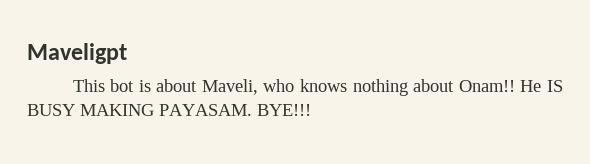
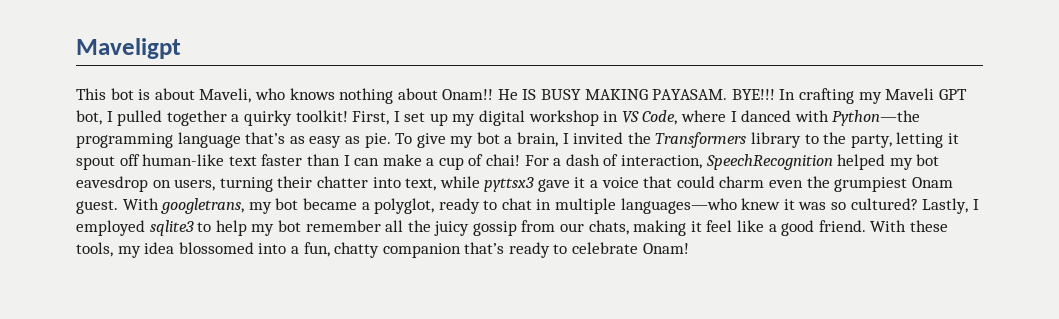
+ In crafting my Maveli GPT bot, I pulled together a quirky toolkit! First, I set up my digital workshop in VS Code, where I danced with Python—the programming language that’s as easy as pie. To give my bot a brain, I invited the Transformers library to the party, letting it spout off human-like text faster than I can make a cup of chai! For a dash of interaction, SpeechRecognition helped my bot eavesdrop on users, turning their chatter into text, while pyttsx3 gave it a voice that could charm even the grumpiest Onam guest. With googletrans, my bot became a polyglot, ready to chat in multiple languages—who knew it was so cultured? Lastly, I employed sqlite3 to help my bot remember all the juicy gossip from our chats, making it feel like a good friend. With these tools, my idea blossomed into a fun, chatty companion that’s ready to celebrate Onam!

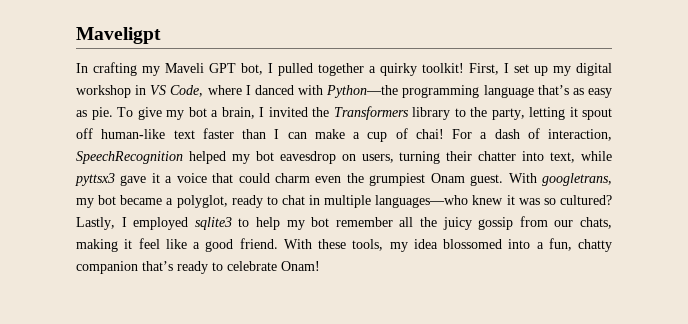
- This bot is about Maveli, who knows nothing about Onam!! He IS BUSY MAKING PAYASAM. BYE!!!

